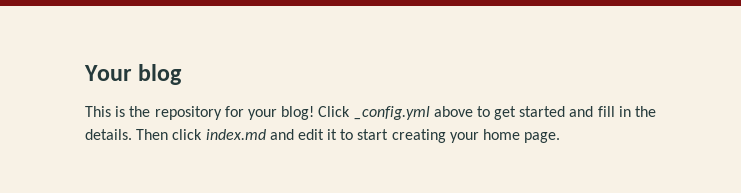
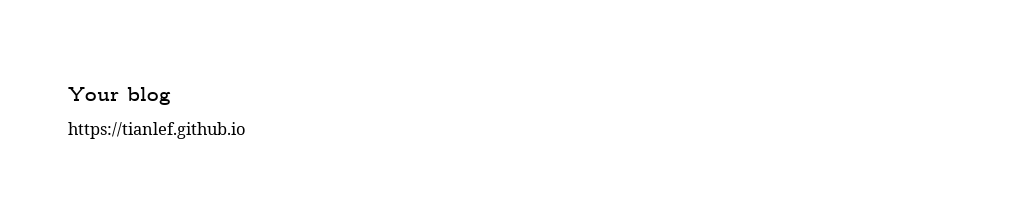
- This is the repository for your blog! Click _config.yml above to get started and fill in the details. Then click index.md and edit it to start creating your home page.
+ https://tianlef.github.io

